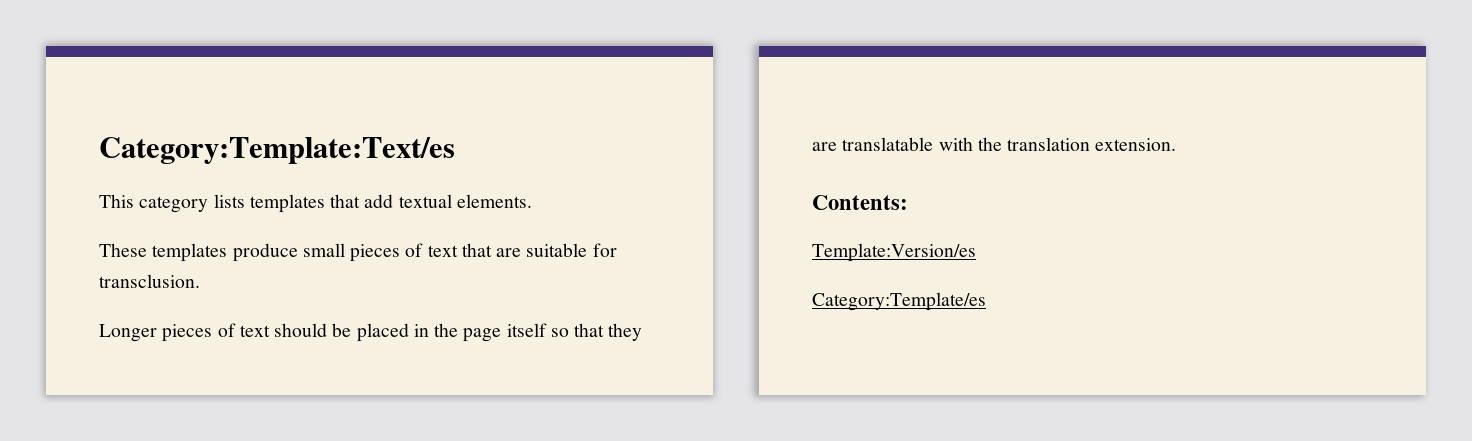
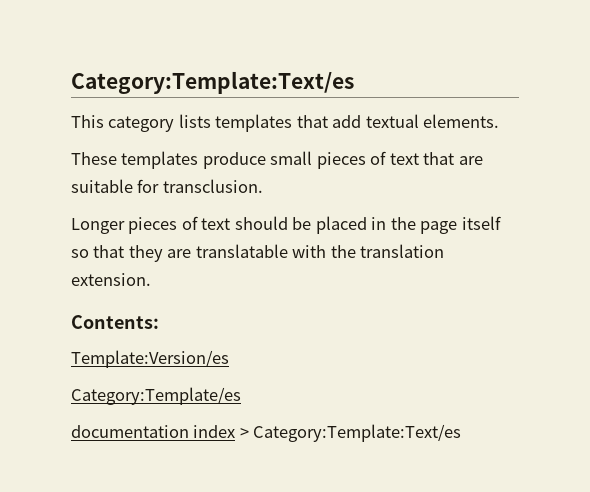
+ documentation index > Category:Template:Text/es

